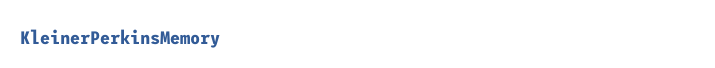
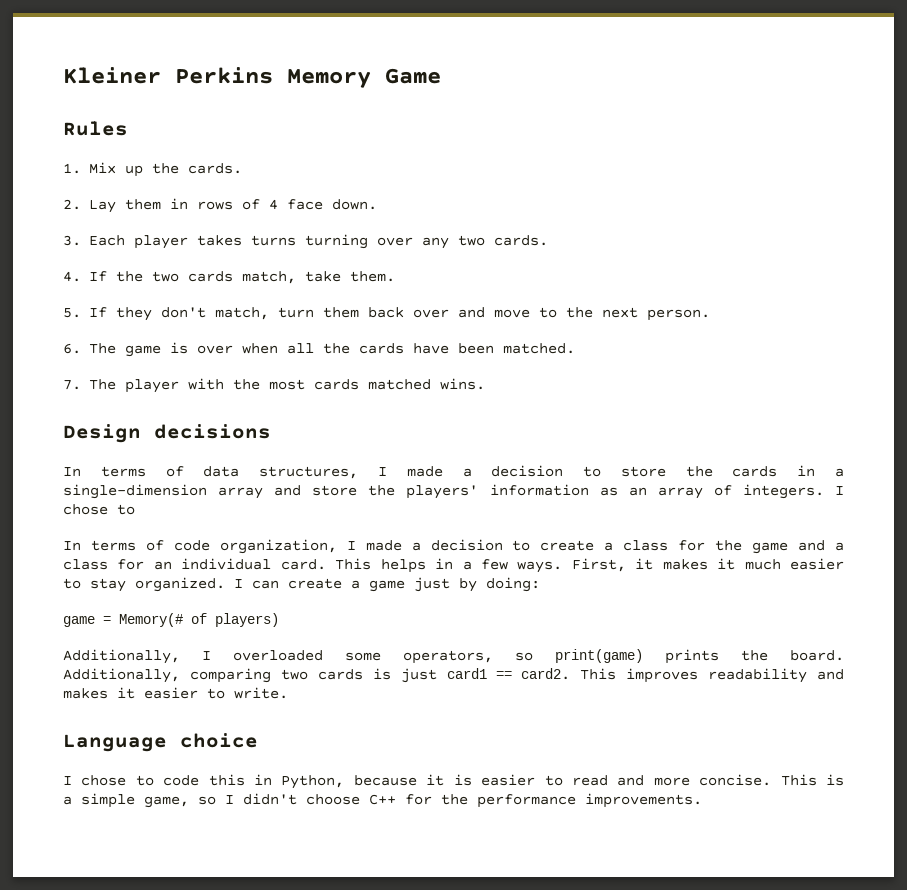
- KleinerPerkinsMemory
+ Kleiner Perkins Memory Game
+ Rules
+ 1. Mix up the cards.
+ 2. Lay them in rows of 4 face down.
+ 3. Each player takes turns turning over any two cards.
+ 4. If the two cards match, take them.
+ 5. If they don't match, turn them back over and move to the next person.
+ 6. The game is over when all the cards have been matched.
+ 7. The player with the most cards matched wins.
+ Design decisions
+ In terms of data structures, I made a decision to store the cards in a single-dimension array and store the players' information as an array of integers. I chose to
+ In terms of code organization, I made a decision to create a class for the game and a class for an individual card. This helps in a few ways. First, it makes it much easier to stay organized. I can create a game just by doing:
+ game = Memory(# of players)
+ Additionally, I overloaded some operators, so print(game) prints the board. Additionally, comparing two cards is just card1 == card2. This improves readability and makes it easier to write.
+ Language choice
+ I chose to code this in Python, because it is easier to read and more concise. This is a simple game, so I didn't choose C++ for the performance improvements.

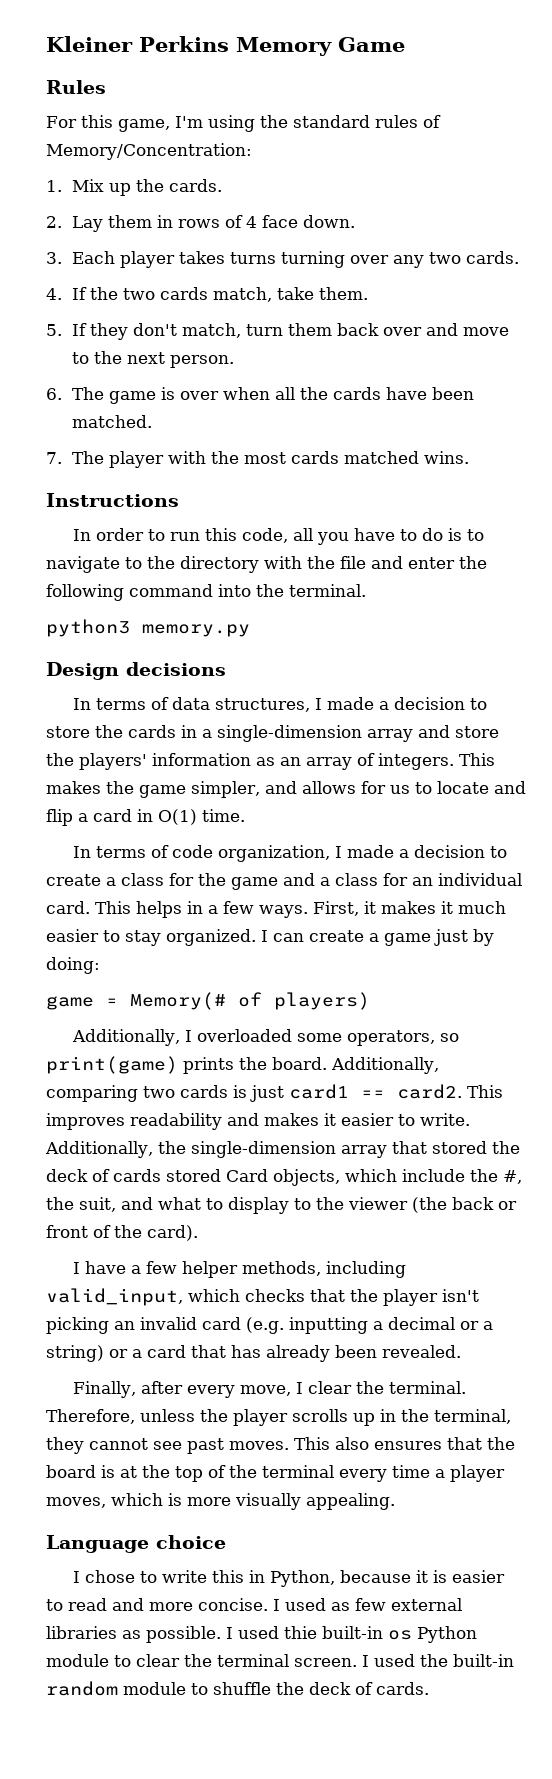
+ For this game, I'm using the standard rules of Memory/Concentration:
+ Instructions
+ In order to run this code, all you have to do is to navigate to the directory with the file and enter the following command into the terminal.
+ python3 memory.py
- In terms of data structures, I made a decision to store the cards in a single-dimension array and store the players' information as an array of integers. I chose to
+ In terms of data structures, I made a decision to store the cards in a single-dimension array and store the players' information as an array of integers. This makes the game simpler, and allows for us to locate and flip a card in O(1) time.
+ Additionally, the single-dimension array that stored the deck of cards stored Card objects, which include the #, the suit, and what to display to the viewer (the back or front of the card).
+ I have a few helper methods, including valid_input, which checks that the player isn't picking an invalid card (e.g. inputting a decimal or a string) or a card that has already been revealed.
+ Finally, after every move, I clear the terminal. Therefore, unless the player scrolls up in the terminal, they cannot see past moves. This also ensures that the board is at the top of the terminal every time a player moves, which is more visually appealing.
- I chose to code this in Python, because it is easier to read and more concise.
+ I chose to write this in Python, because it is easier to read and more concise.
- This is a simple game, so I didn't choose C++ for the performance improvements.
+ I used as few external libraries as possible. I used thie built-in os Python module to clear the terminal screen. I used the built-in random module to shuffle the deck of cards.

